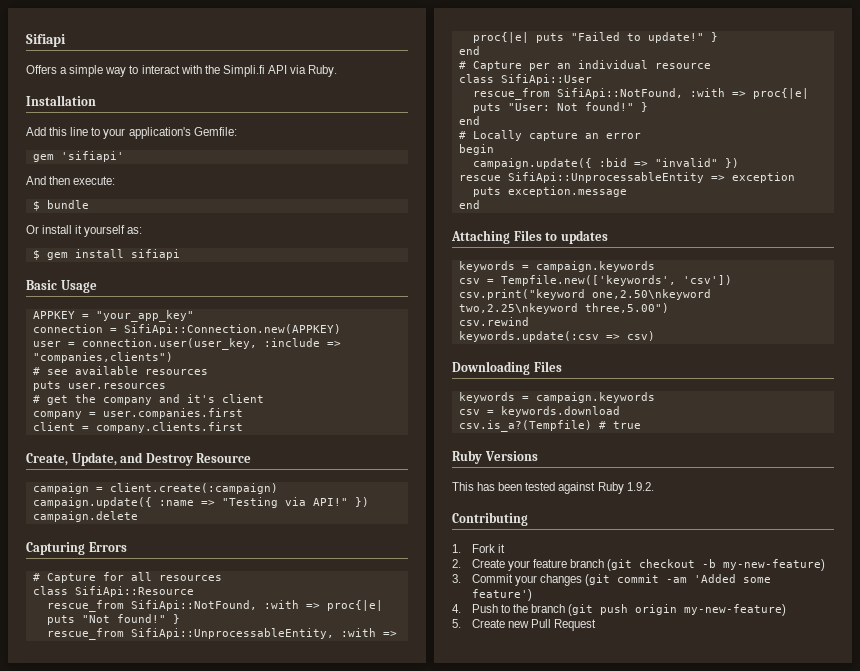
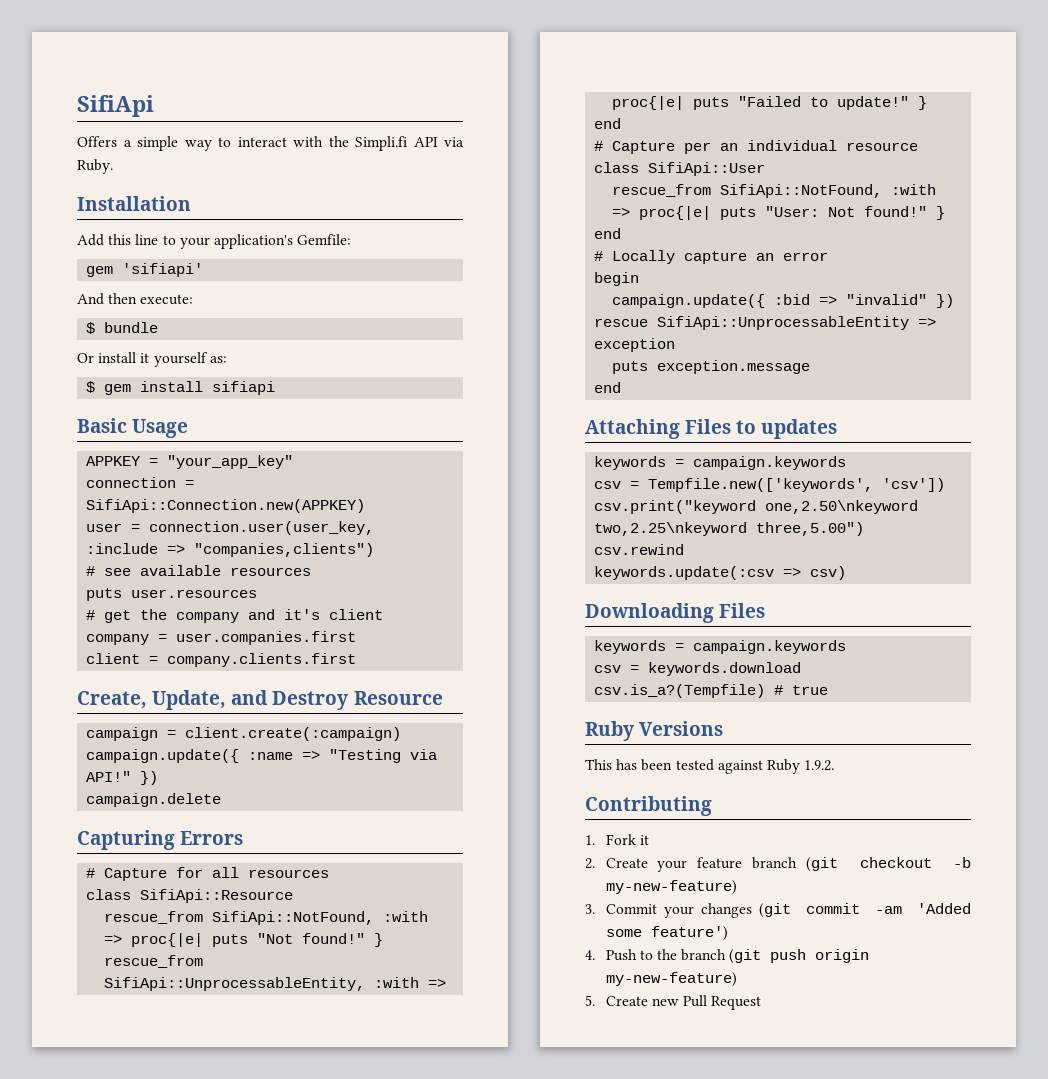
- Sifiapi
+ SifiApi

